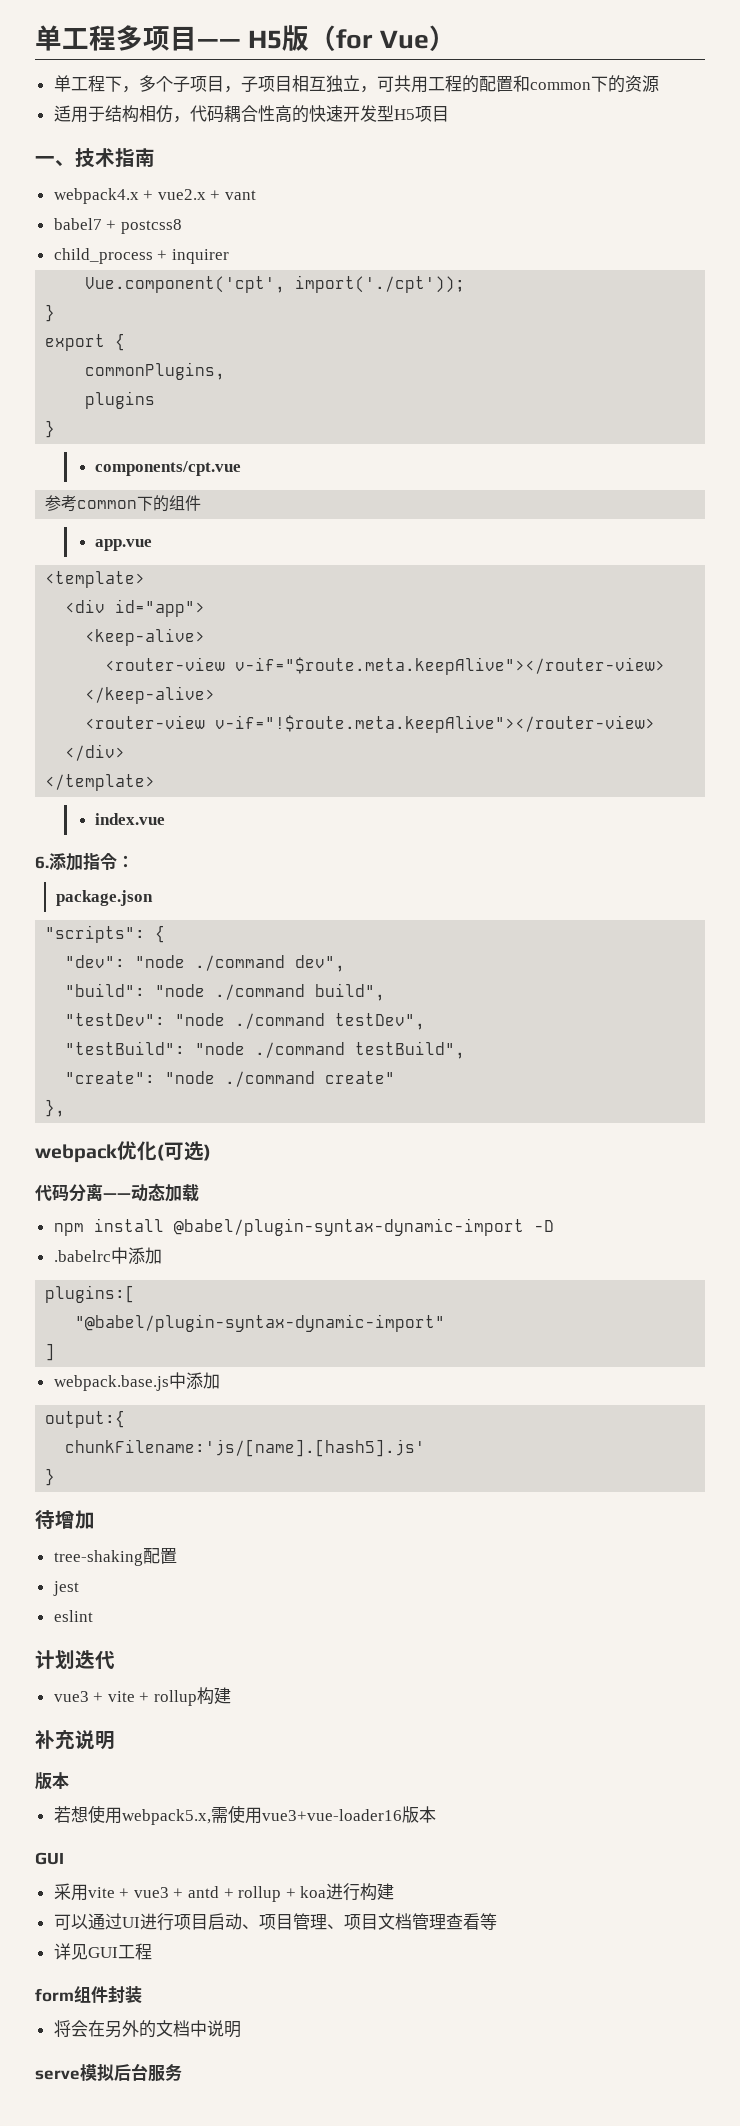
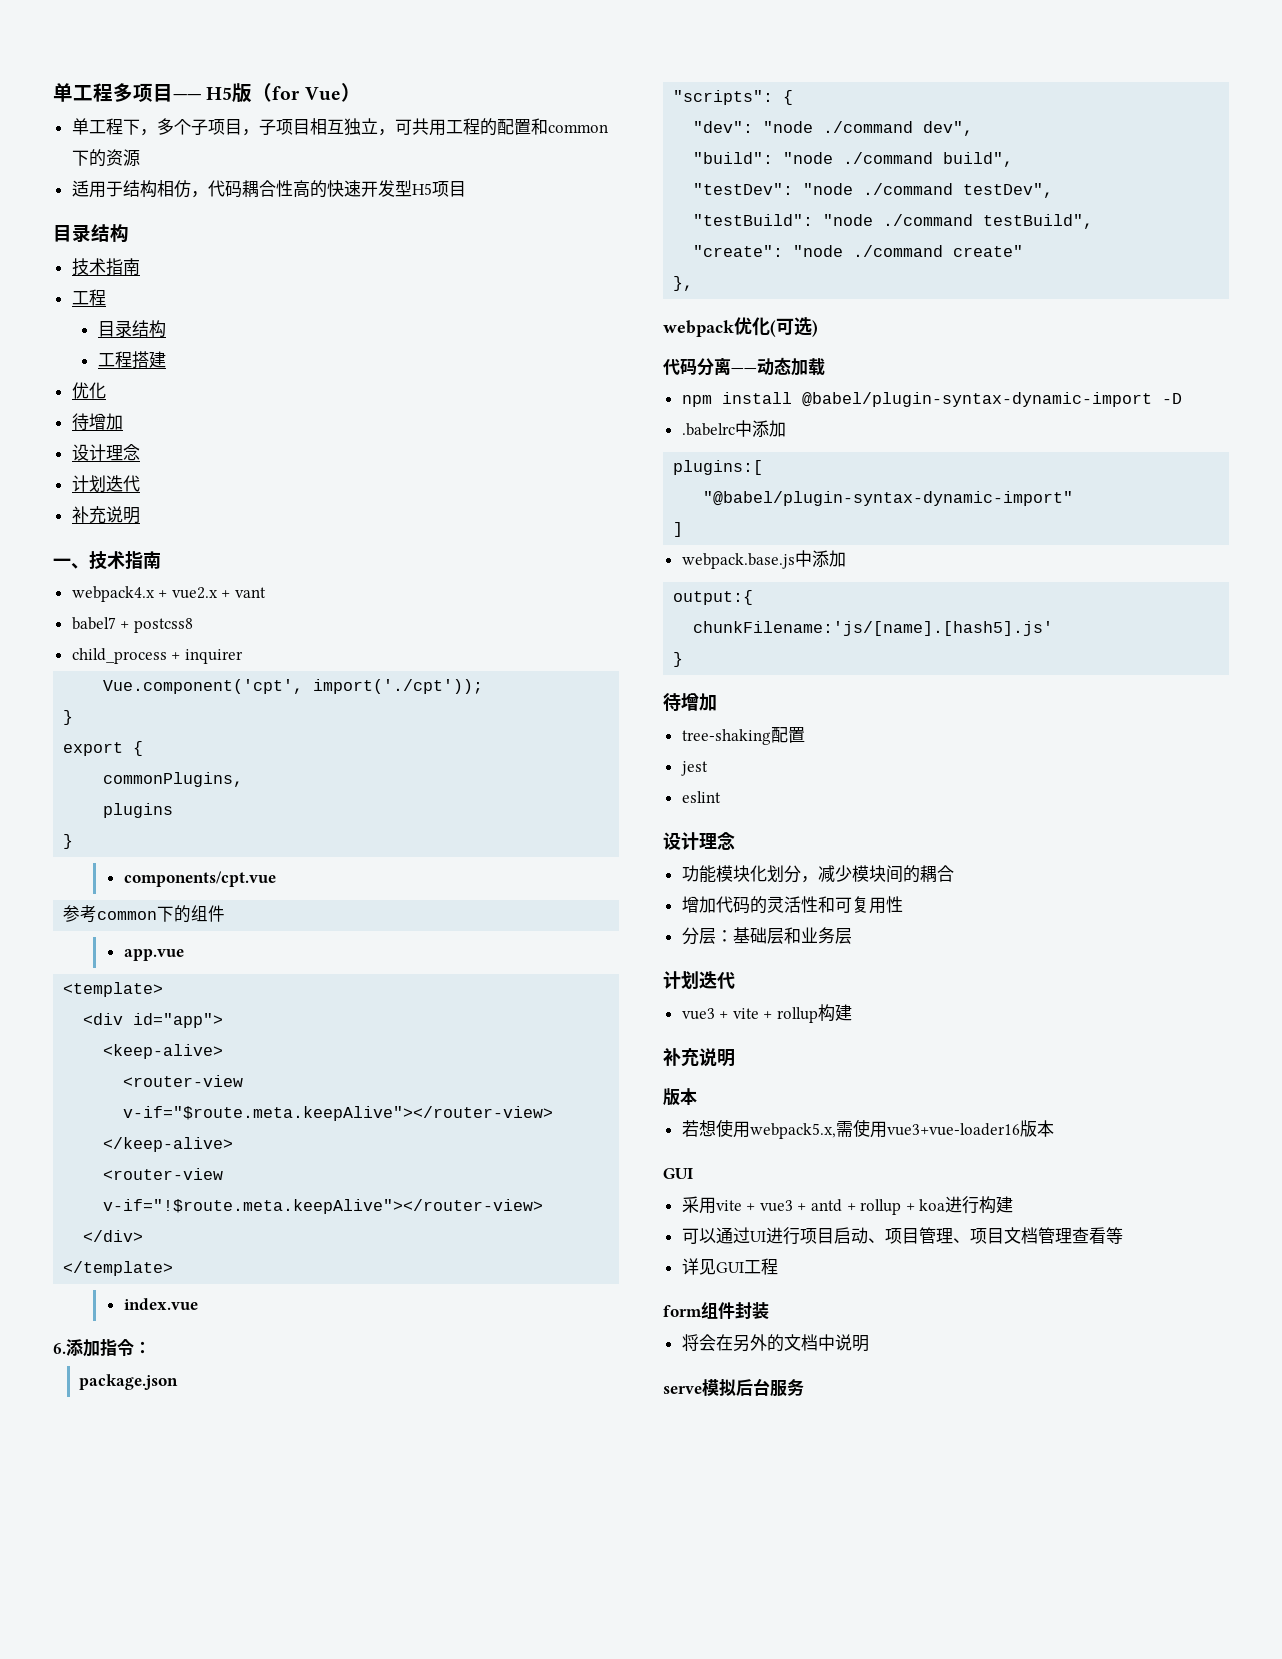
  适用于结构相仿，代码耦合性高的快速开发型H5项目
+ 目录结构
+ 技术指南
+ 工程
+ 目录结构
+ 工程搭建
+ 优化
+ 待增加
+ 设计理念
+ 计划迭代
+ 补充说明
  eslint
+ 设计理念
+ 功能模块化划分，减少模块间的耦合
+ 增加代码的灵活性和可复用性
+ 分层：基础层和业务层

